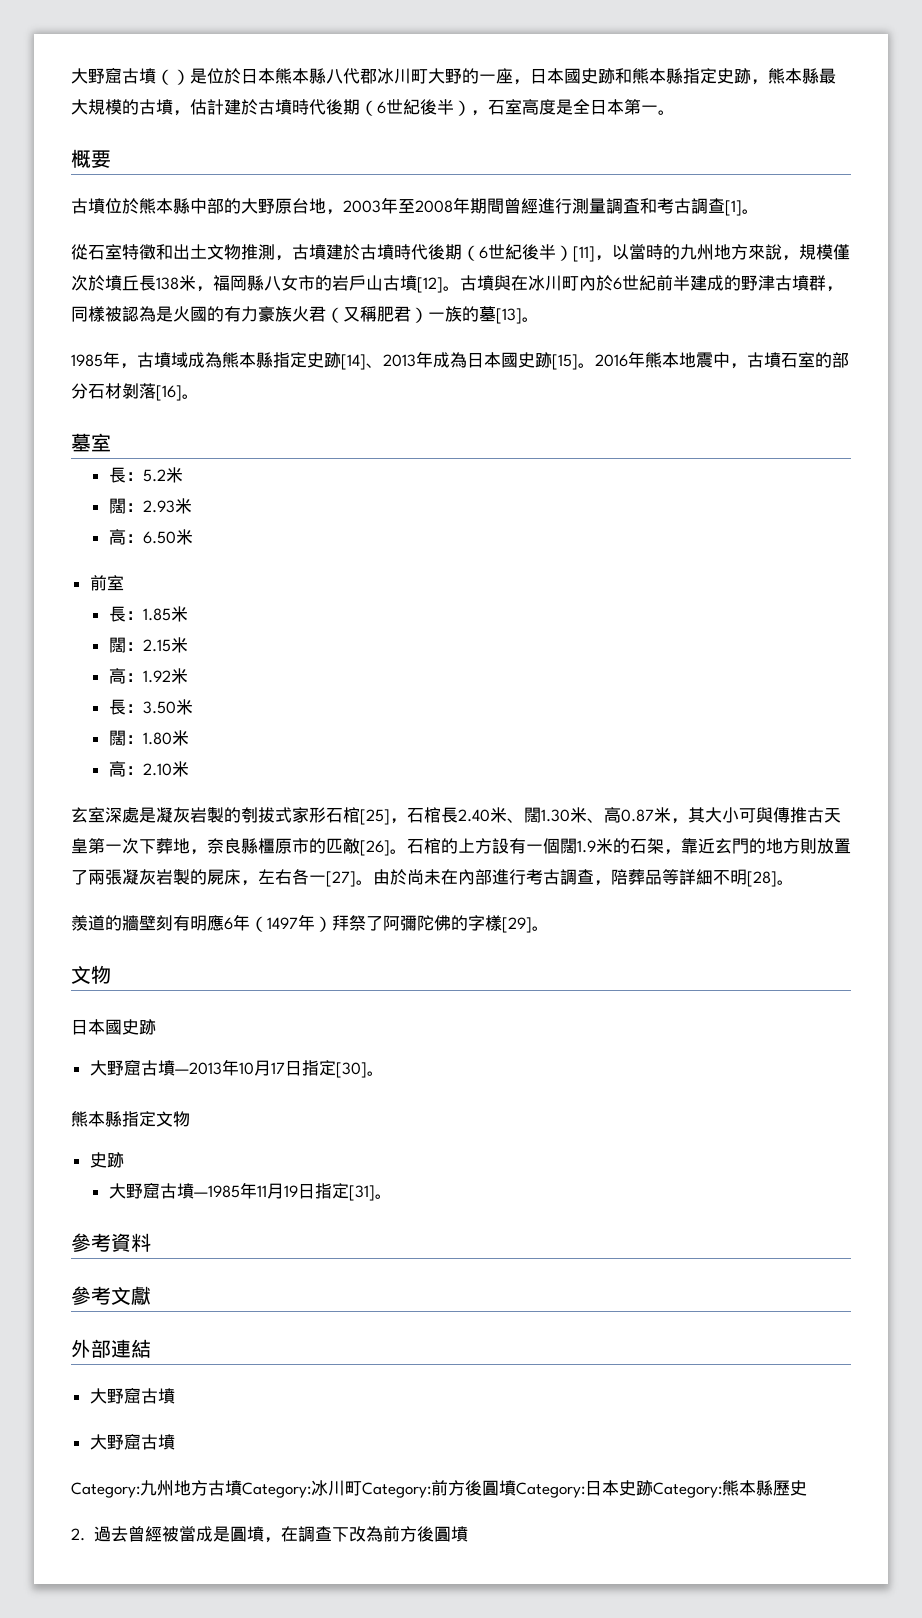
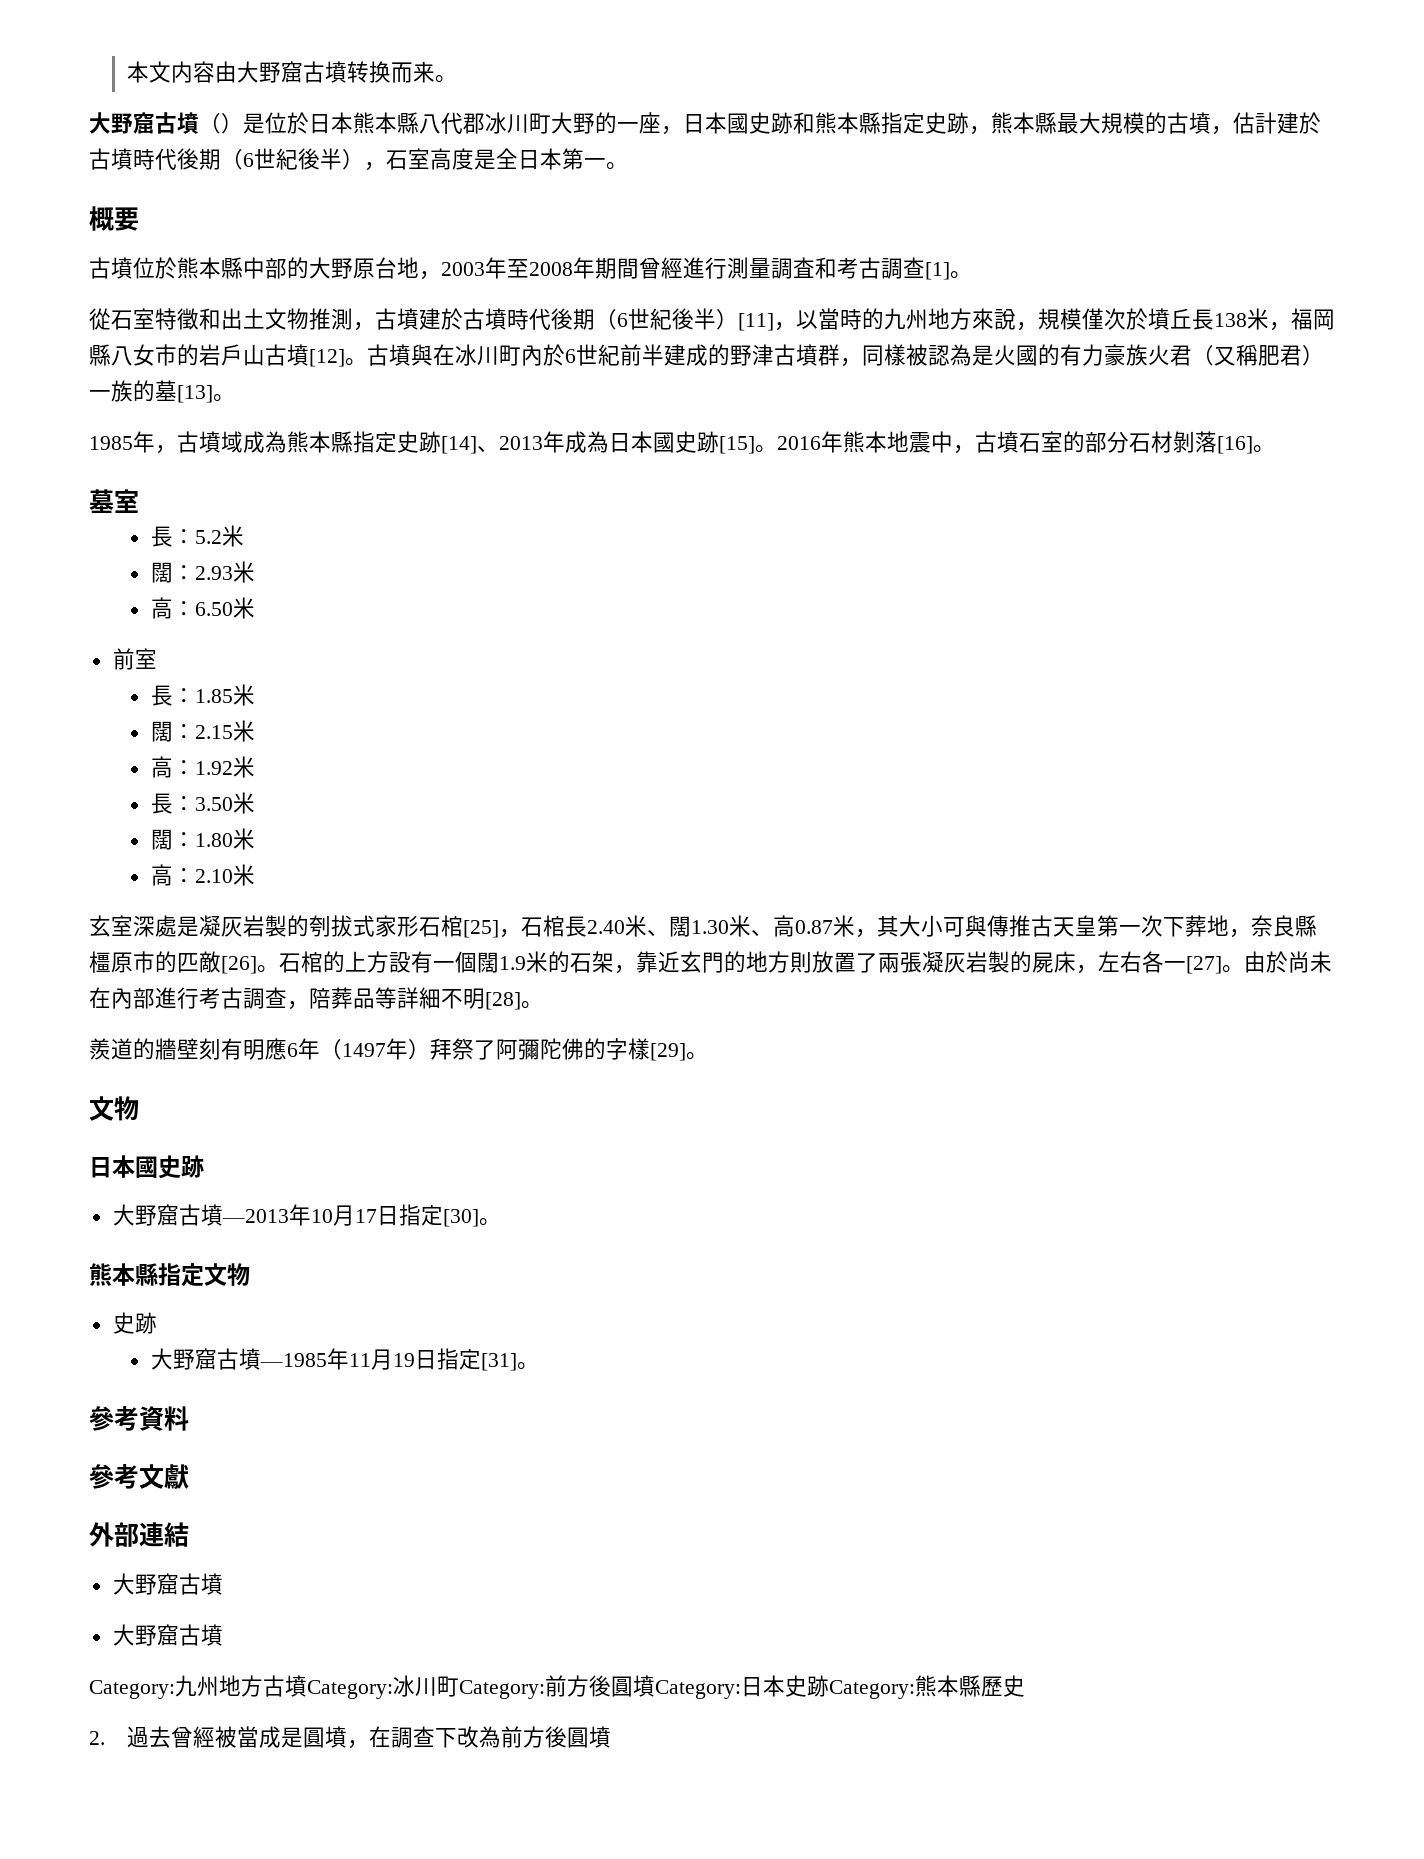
+ 本文内容由大野窟古墳转换而来。

